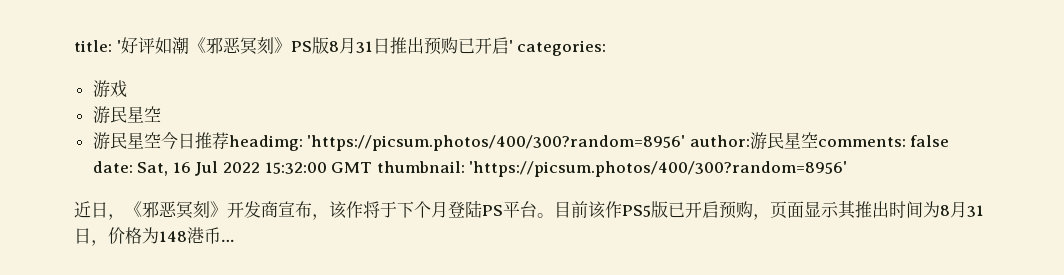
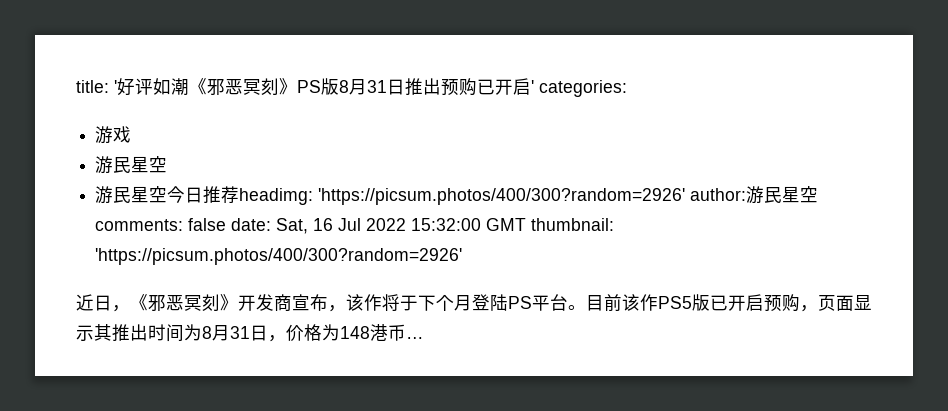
- 游民星空今日推荐headimg: 'https://picsum.photos/400/300?random=8956' author:游民星空comments: false date: Sat, 16 Jul 2022 15:32:00 GMT thumbnail: 'https://picsum.photos/400/300?random=8956'
+ 游民星空今日推荐headimg: 'https://picsum.photos/400/300?random=2926' author:游民星空comments: false date: Sat, 16 Jul 2022 15:32:00 GMT thumbnail: 'https://picsum.photos/400/300?random=2926'

